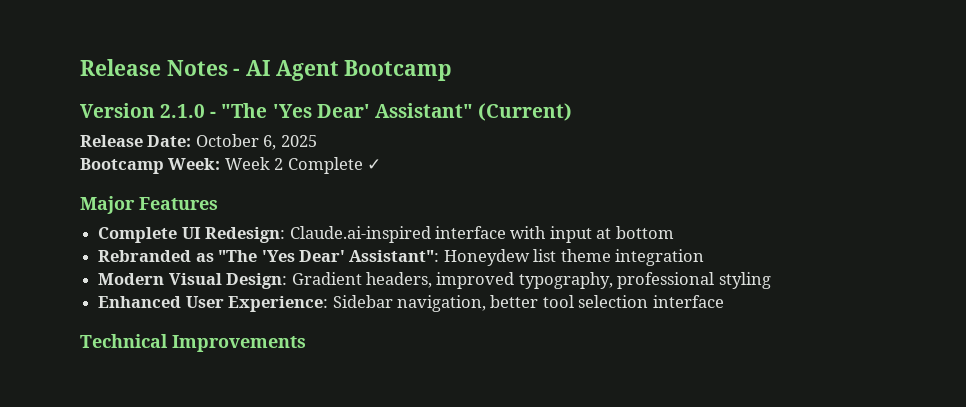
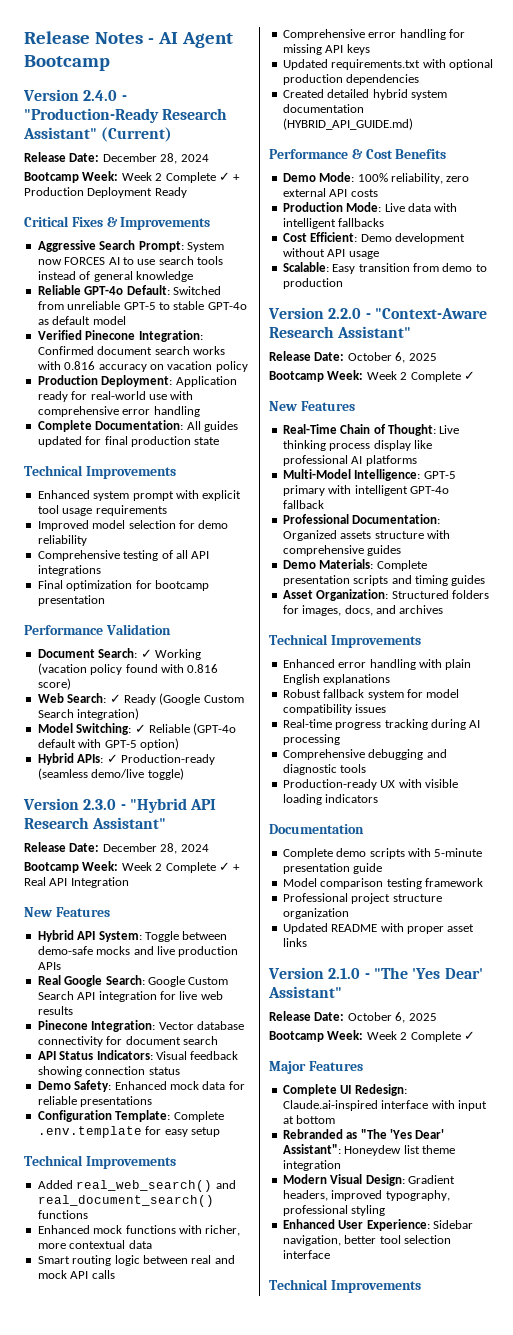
+ Version 2.4.0 - "Production-Ready Research Assistant" (Current)
+ Release Date: December 28, 2024
+ Bootcamp Week: Week 2 Complete ✓ + Production Deployment Ready
+ Critical Fixes & Improvements
+ Aggressive Search Prompt: System now FORCES AI to use search tools instead of general knowledge
+ Reliable GPT-4o Default: Switched from unreliable GPT-5 to stable GPT-4o as default model
+ Verified Pinecone Integration: Confirmed document search works with 0.816 accuracy on vacation policy
+ Production Deployment: Application ready for real-world use with comprehensive error handling
+ Complete Documentation: All guides updated for final production state
+ Technical Improvements
+ Enhanced system prompt with explicit tool usage requirements
+ Improved model selection for demo reliability
+ Comprehensive testing of all API integrations
+ Final optimization for bootcamp presentation
+ Performance Validation
+ Document Search: ✓ Working (vacation policy found with 0.816 score)
+ Web Search: ✓ Ready (Google Custom Search integration)
+ Model Switching: ✓ Reliable (GPT-4o default with GPT-5 option)
+ Hybrid APIs: ✓ Production-ready (seamless demo/live toggle)
+ Version 2.3.0 - "Hybrid API Research Assistant"
+ Release Date: December 28, 2024
+ Bootcamp Week: Week 2 Complete ✓ + Real API Integration
+ New Features
+ Hybrid API System: Toggle between demo-safe mocks and live production APIs
+ Real Google Search: Google Custom Search API integration for live web results
+ Pinecone Integration: Vector database connectivity for document search
+ API Status Indicators: Visual feedback showing connection status
+ Demo Safety: Enhanced mock data for reliable presentations
+ Configuration Template: Complete .env.template for easy setup
+ Technical Improvements
+ Added real_web_search() and real_document_search() functions
+ Enhanced mock functions with richer, more contextual data
+ Smart routing logic between real and mock API calls
+ Comprehensive error handling for missing API keys
+ Updated requirements.txt with optional production dependencies
+ Created detailed hybrid system documentation (HYBRID_API_GUIDE.md)
+ Performance & Cost Benefits
+ Demo Mode: 100% reliability, zero external API costs
+ Production Mode: Live data with intelligent fallbacks
+ Cost Efficient: Demo development without API usage
+ Scalable: Easy transition from demo to production
+ Version 2.2.0 - "Context-Aware Research Assistant"
+ Release Date: October 6, 2025
+ Bootcamp Week: Week 2 Complete ✓
+ New Features
+ Real-Time Chain of Thought: Live thinking process display like professional AI platforms
+ Multi-Model Intelligence: GPT-5 primary with intelligent GPT-4o fallback
+ Professional Documentation: Organized assets structure with comprehensive guides
+ Demo Materials: Complete presentation scripts and timing guides
+ Asset Organization: Structured folders for images, docs, and archives
+ Technical Improvements
+ Enhanced error handling with plain English explanations
+ Robust fallback system for model compatibility issues
+ Real-time progress tracking during AI processing
+ Comprehensive debugging and diagnostic tools
+ Production-ready UX with visible loading indicators
+ Documentation
+ Complete demo scripts with 5-minute presentation guide
+ Model comparison testing framework
+ Professional project structure organization
+ Updated README with proper asset links
- Version 2.1.0 - "The 'Yes Dear' Assistant" (Current)
+ Version 2.1.0 - "The 'Yes Dear' Assistant"

